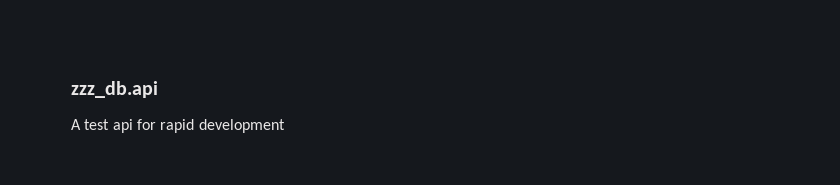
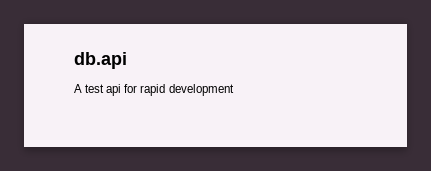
- zzz_db.api
+ db.api

